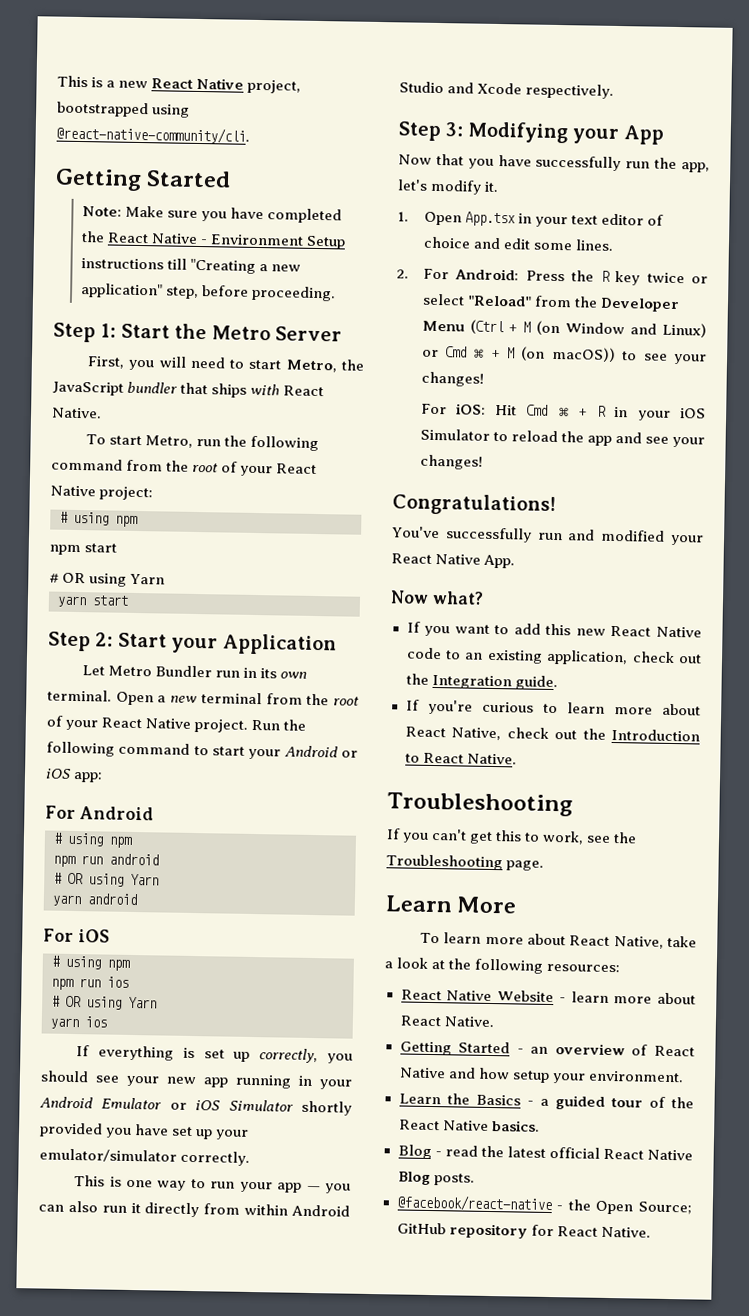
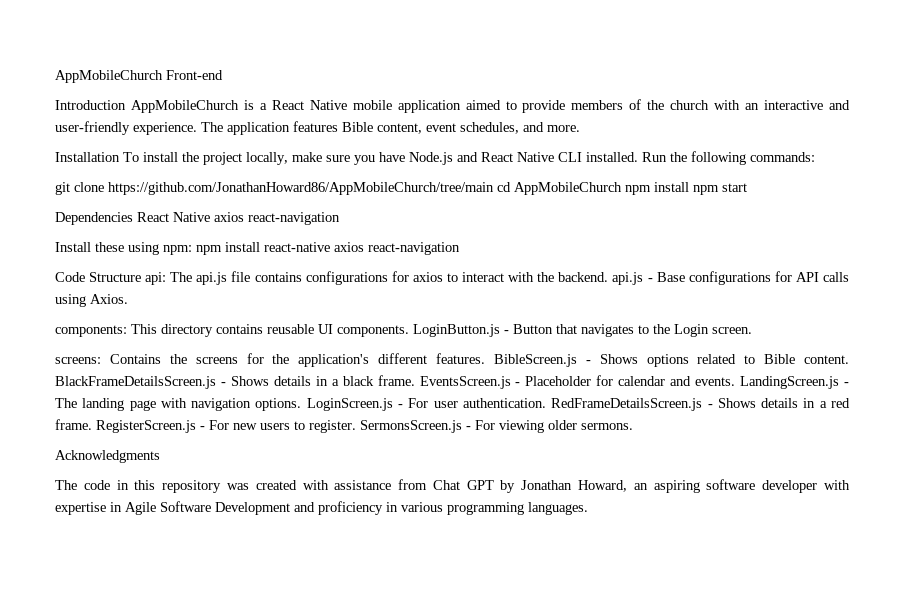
- This is a new React Native project, bootstrapped using @react-native-community/cli.
- Getting Started
- Note: Make sure you have completed the React Native - Environment Setup instructions till "Creating a new application" step, before proceeding.
- Step 1: Start the Metro Server
- First, you will need to start Metro, the JavaScript bundler that ships with React Native.
- To start Metro, run the following command from the root of your React Native project:
- # using npm
- npm start
- # OR using Yarn
- yarn start
- Step 2: Start your Application
- Let Metro Bundler run in its own terminal. Open a new terminal from the root of your React Native project. Run the following command to start your Android or iOS app:
- For Android
- # using npm
- npm run android
- # OR using Yarn
- yarn android
- For iOS
- # using npm
- npm run ios
- # OR using Yarn
- yarn ios
- If everything is set up correctly, you should see your new app running in your Android Emulator or iOS Simulator shortly provided you have set up your emulator/simulator correctly.
- This is one way to run your app — you can also run it directly from within Android Studio and Xcode respectively.
- Step 3: Modifying your App
- Now that you have successfully run the app, let's modify it.
- 1. Open App.tsx in your text editor of choice and edit some lines.
- 2. For Android: Press the R key twice or select "Reload" from the Developer Menu (Ctrl + M (on Window and Linux) or Cmd ⌘ + M (on macOS)) to see your changes!
- For iOS: Hit Cmd ⌘ + R in your iOS Simulator to reload the app and see your changes!
- Congratulations!
- You've successfully run and modified your React Native App.
- Now what?
- If you want to add this new React Native code to an existing application, check out the Integration guide.
- If you're curious to learn more about React Native, check out the Introduction to React Native.
- Troubleshooting
- If you can't get this to work, see the Troubleshooting page.
- Learn More
- To learn more about React Native, take a look at the following resources:
- React Native Website - learn more about React Native.
- Getting Started - an overview of React Native and how setup your environment.
- Learn the Basics - a guided tour of the React Native basics.
- Blog - read the latest official React Native Blog posts.
- @facebook/react-native - the Open Source; GitHub repository for React Native.
+ AppMobileChurch Front-end
+ Introduction AppMobileChurch is a React Native mobile application aimed to provide members of the church with an interactive and user-friendly experience. The application features Bible content, event schedules, and more.
+ Installation To install the project locally, make sure you have Node.js and React Native CLI installed. Run the following commands:
+ git clone https://github.com/JonathanHoward86/AppMobileChurch/tree/main cd AppMobileChurch npm install npm start
+ Dependencies React Native axios react-navigation
+ Install these using npm: npm install react-native axios react-navigation
+ Code Structure api: The api.js file contains configurations for axios to interact with the backend. api.js - Base configurations for API calls using Axios.
+ components: This directory contains reusable UI components. LoginButton.js - Button that navigates to the Login screen.
+ screens: Contains the screens for the application's different features. BibleScreen.js - Shows options related to Bible content. BlackFrameDetailsScreen.js - Shows details in a black frame. EventsScreen.js - Placeholder for calendar and events. LandingScreen.js - The landing page with navigation options. LoginScreen.js - For user authentication. RedFrameDetailsScreen.js - Shows details in a red frame. RegisterScreen.js - For new users to register. SermonsScreen.js - For viewing older sermons.
+ Acknowledgments
+ The code in this repository was created with assistance from Chat GPT by Jonathan Howard, an aspiring software developer with expertise in Agile Software Development and proficiency in various programming languages.

